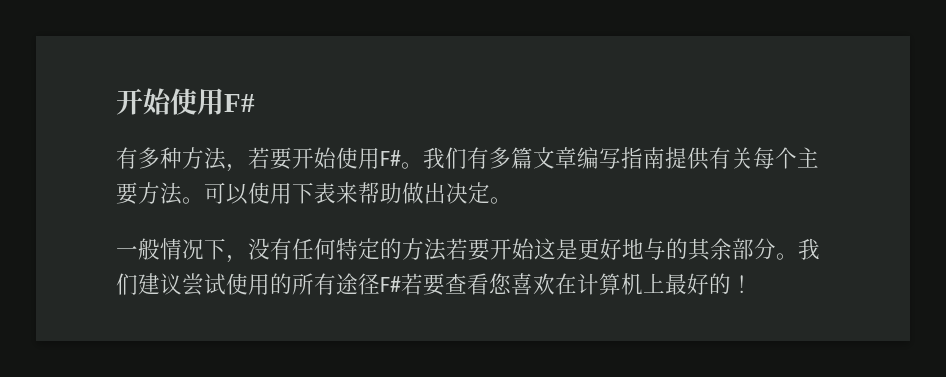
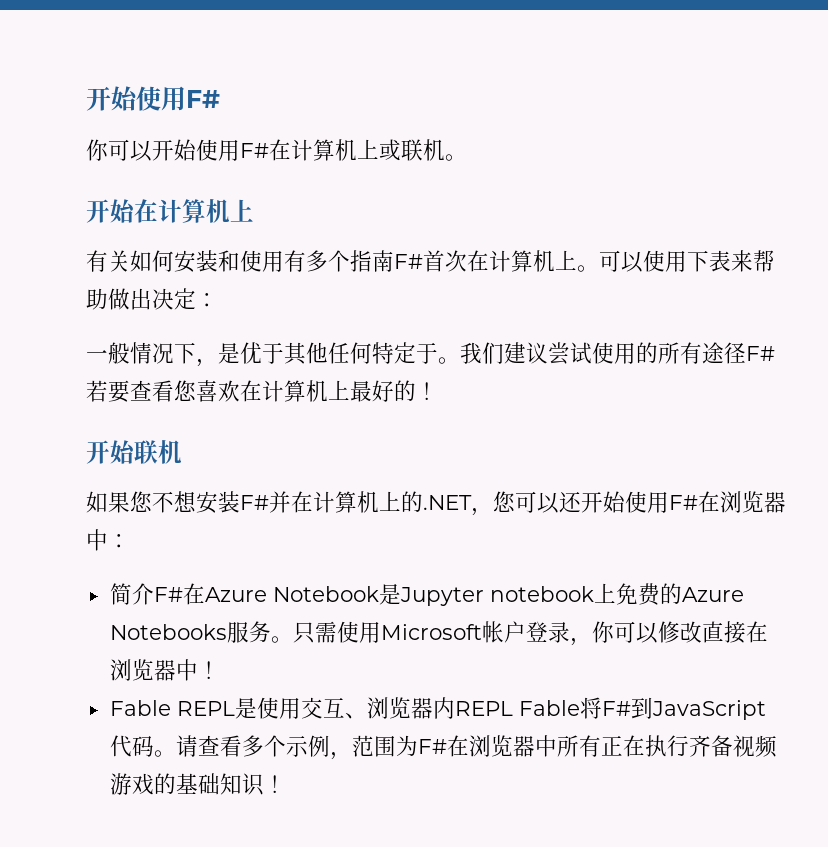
- 有多种方法，若要开始使用F#。我们有多篇文章编写指南提供有关每个主要方法。
+ 你可以开始使用F#在计算机上或联机。
+ 开始在计算机上
+ 有关如何安装和使用有多个指南F#首次在计算机上。
- 可以使用下表来帮助做出决定。
+ 可以使用下表来帮助做出决定：
- 一般情况下，没有任何特定的方法若要开始这是更好地与的其余部分。
+ 一般情况下，是优于其他任何特定于。
+ 开始联机
+ 如果您不想安装F#并在计算机上的.NET，您可以还开始使用F#在浏览器中：
+ 简介F#在Azure Notebook是Jupyter notebook上免费的Azure Notebooks服务。只需使用Microsoft帐户登录，你可以修改直接在浏览器中！
+ Fable REPL是使用交互、浏览器内REPL Fable将F#到JavaScript代码。请查看多个示例，范围为F#在浏览器中所有正在执行齐备视频游戏的基础知识！

